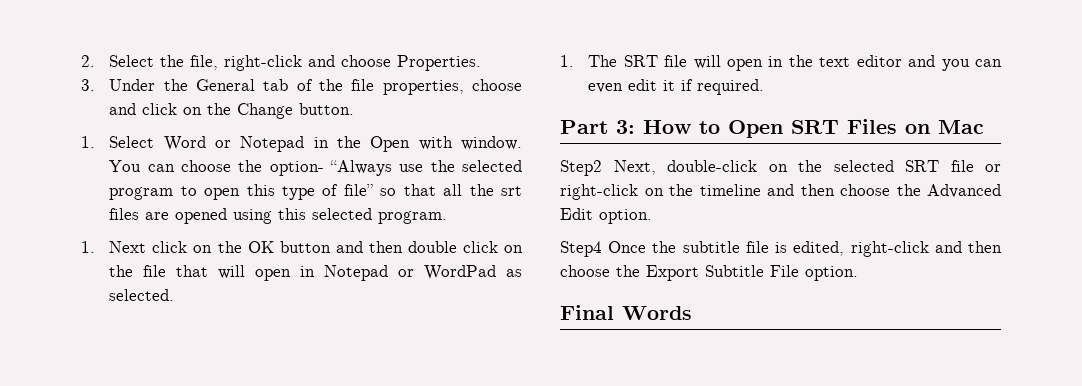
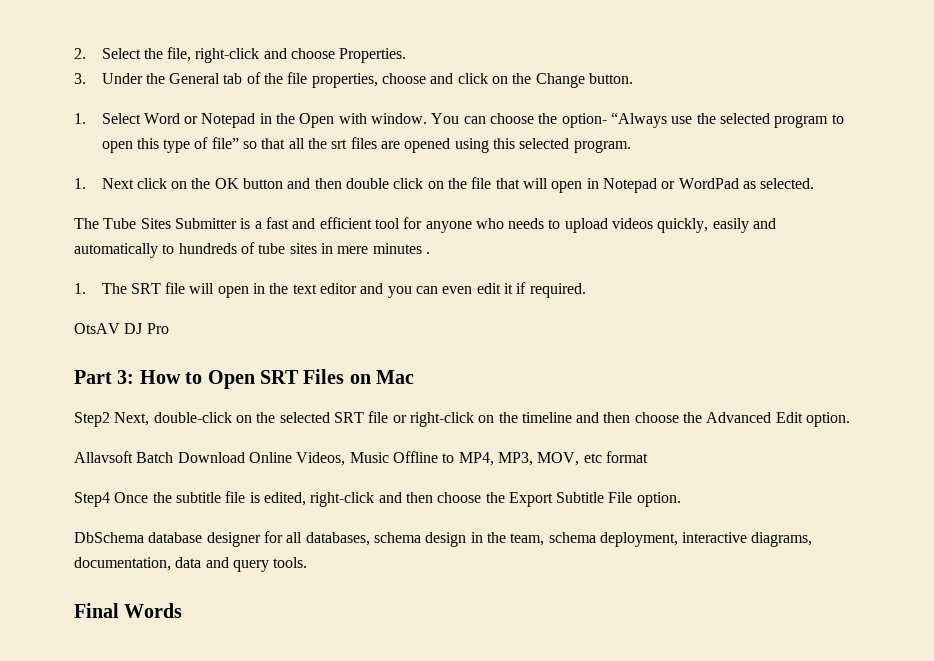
+ The Tube Sites Submitter is a fast and efficient tool for anyone who needs to upload videos quickly, easily and automatically to hundreds of tube sites in mere minutes .
+ OtsAV DJ Pro
+ Allavsoft Batch Download Online Videos, Music Offline to MP4, MP3, MOV, etc format
+ DbSchema database designer for all databases, schema design in the team, schema deployment, interactive diagrams, documentation, data and query tools.

